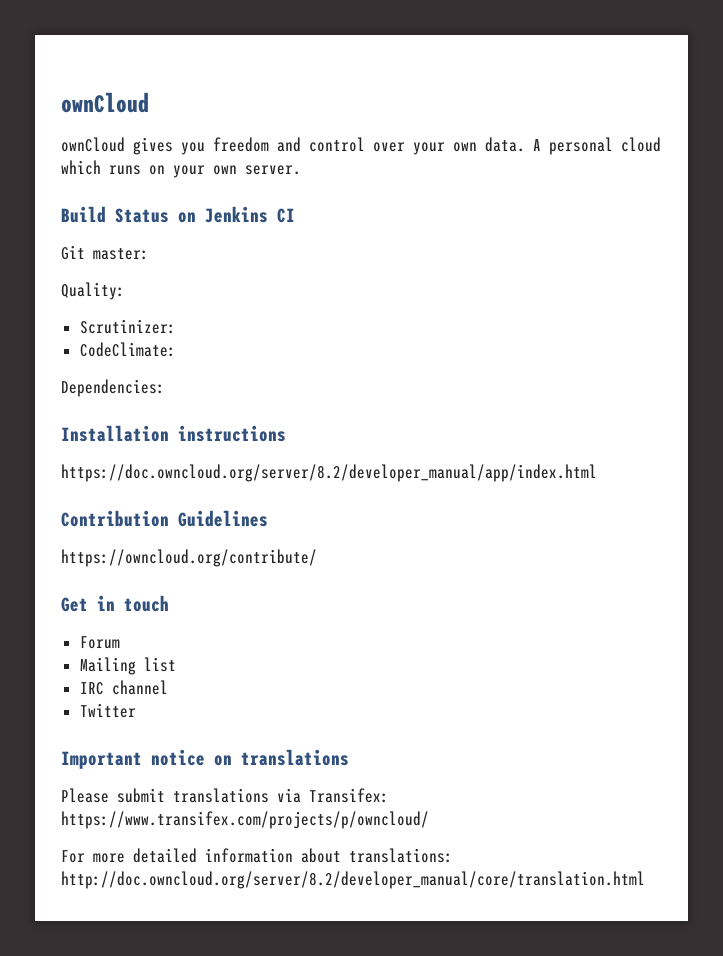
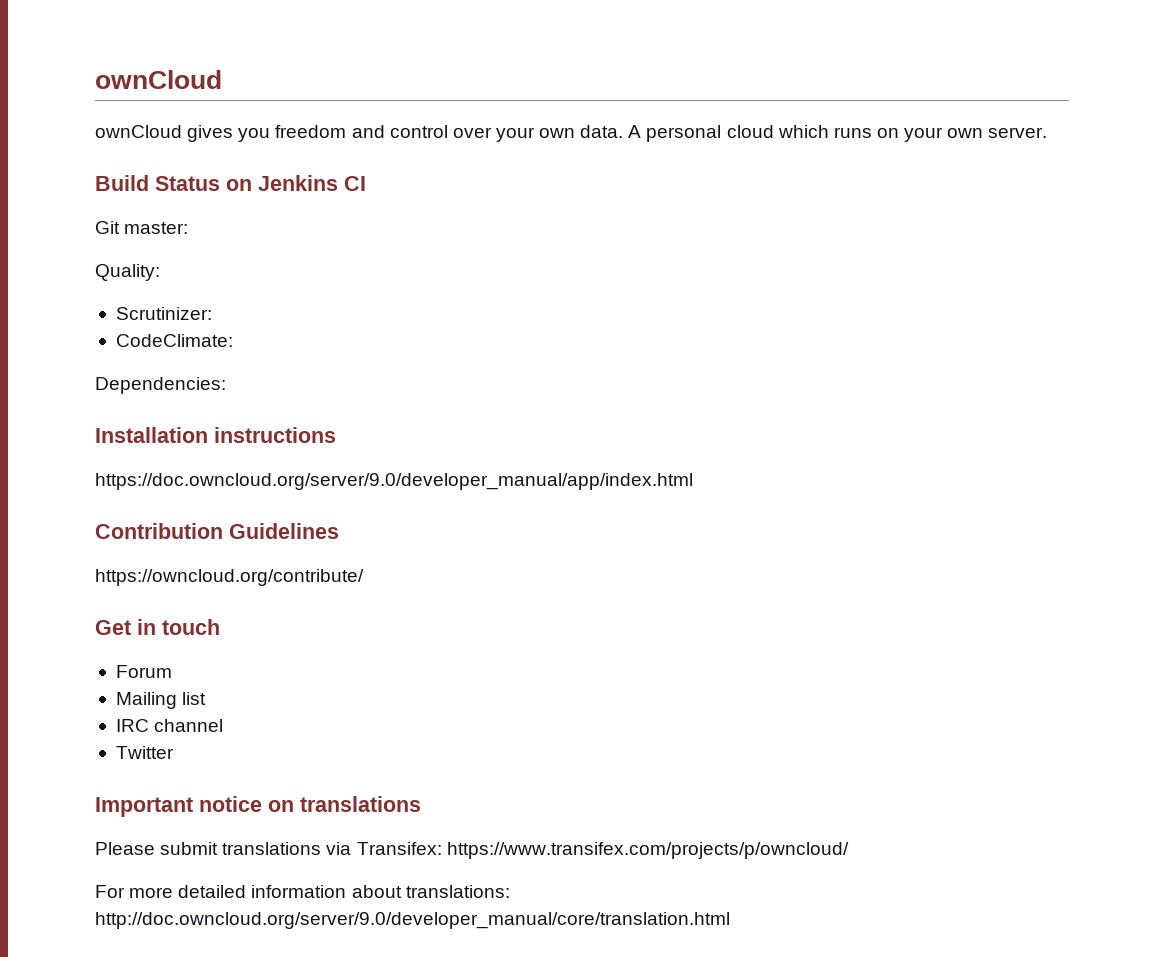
- https://doc.owncloud.org/server/8.2/developer_manual/app/index.html
+ https://doc.owncloud.org/server/9.0/developer_manual/app/index.html
- For more detailed information about translations: http://doc.owncloud.org/server/8.2/developer_manual/core/translation.html
+ For more detailed information about translations: http://doc.owncloud.org/server/9.0/developer_manual/core/translation.html

